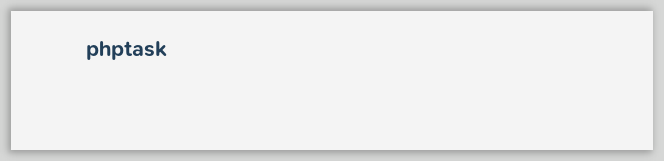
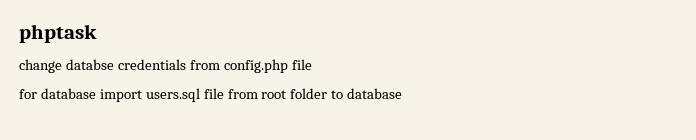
+ change databse credentials from config.php file
+ for database import users.sql file from root folder to database

